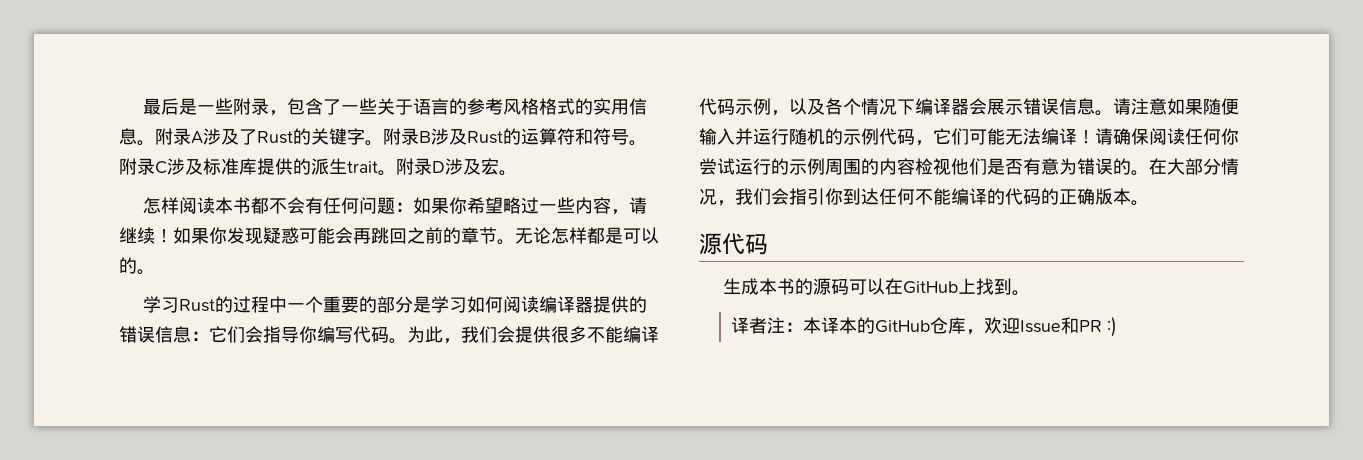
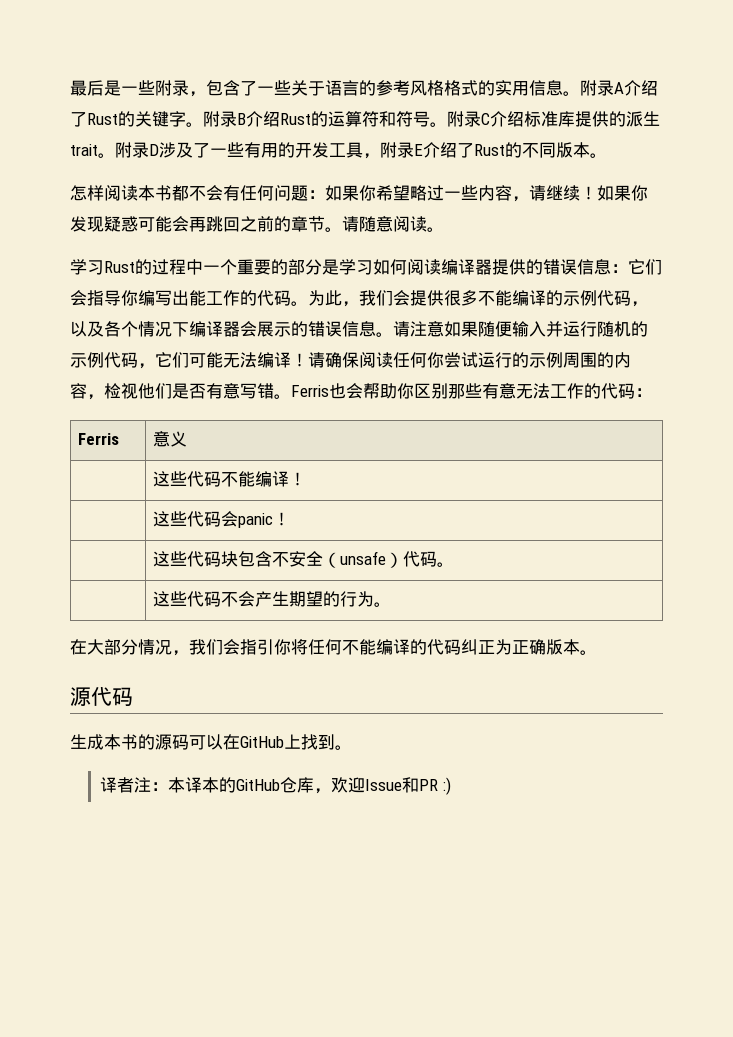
- 附录A涉及了Rust的关键字。
+ 附录A介绍了Rust的关键字。
- 附录B涉及Rust的运算符和符号。
+ 附录B介绍Rust的运算符和符号。
- 附录C涉及标准库提供的派生trait。
+ 附录C介绍标准库提供的派生trait。
- 附录D涉及宏。
+ 附录D涉及了一些有用的开发工具，附录E介绍了Rust的不同版本。
- 无论怎样都是可以的。
+ 请随意阅读。
- 学习Rust的过程中一个重要的部分是学习如何阅读编译器提供的错误信息：它们会指导你编写代码。
+ 学习Rust的过程中一个重要的部分是学习如何阅读编译器提供的错误信息：它们会指导你编写出能工作的代码。
- 为此，我们会提供很多不能编译代码示例，以及各个情况下编译器会展示错误信息。
+ 为此，我们会提供很多不能编译的示例代码，以及各个情况下编译器会展示的错误信息。
- 请确保阅读任何你尝试运行的示例周围的内容检视他们是否有意为错误的。在大部分情况，我们会指引你到达任何不能编译的代码的正确版本。
+ 请确保阅读任何你尝试运行的示例周围的内容，检视他们是否有意写错。Ferris也会帮助你区别那些有意无法工作的代码：
+ Ferris | 意义
+ | 这些代码不能编译！
+ | 这些代码会panic！
+ | 这些代码块包含不安全（unsafe）代码。
+ | 这些代码不会产生期望的行为。
+ 在大部分情况，我们会指引你将任何不能编译的代码纠正为正确版本。

